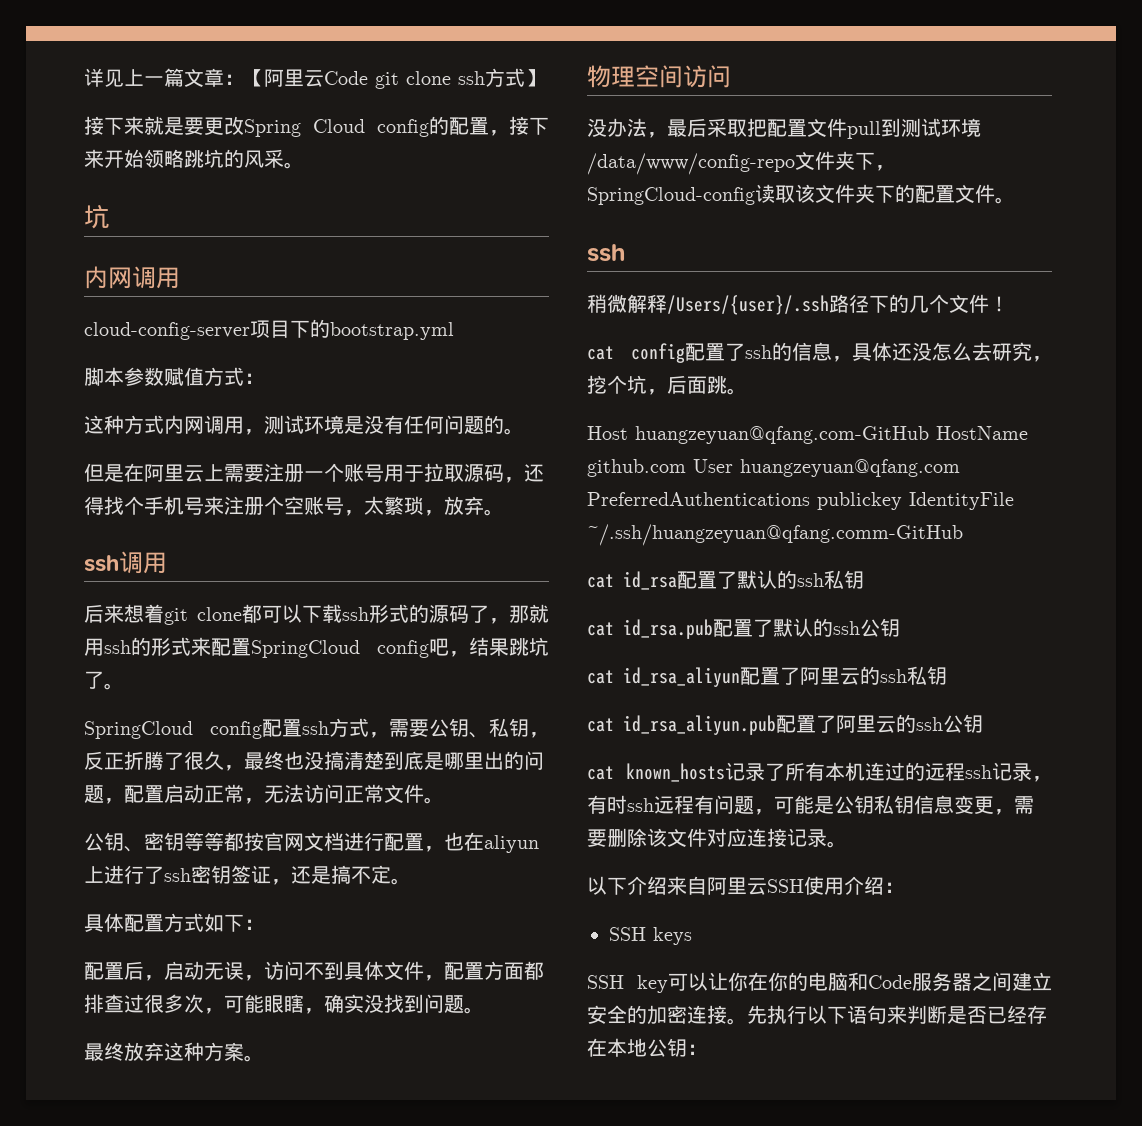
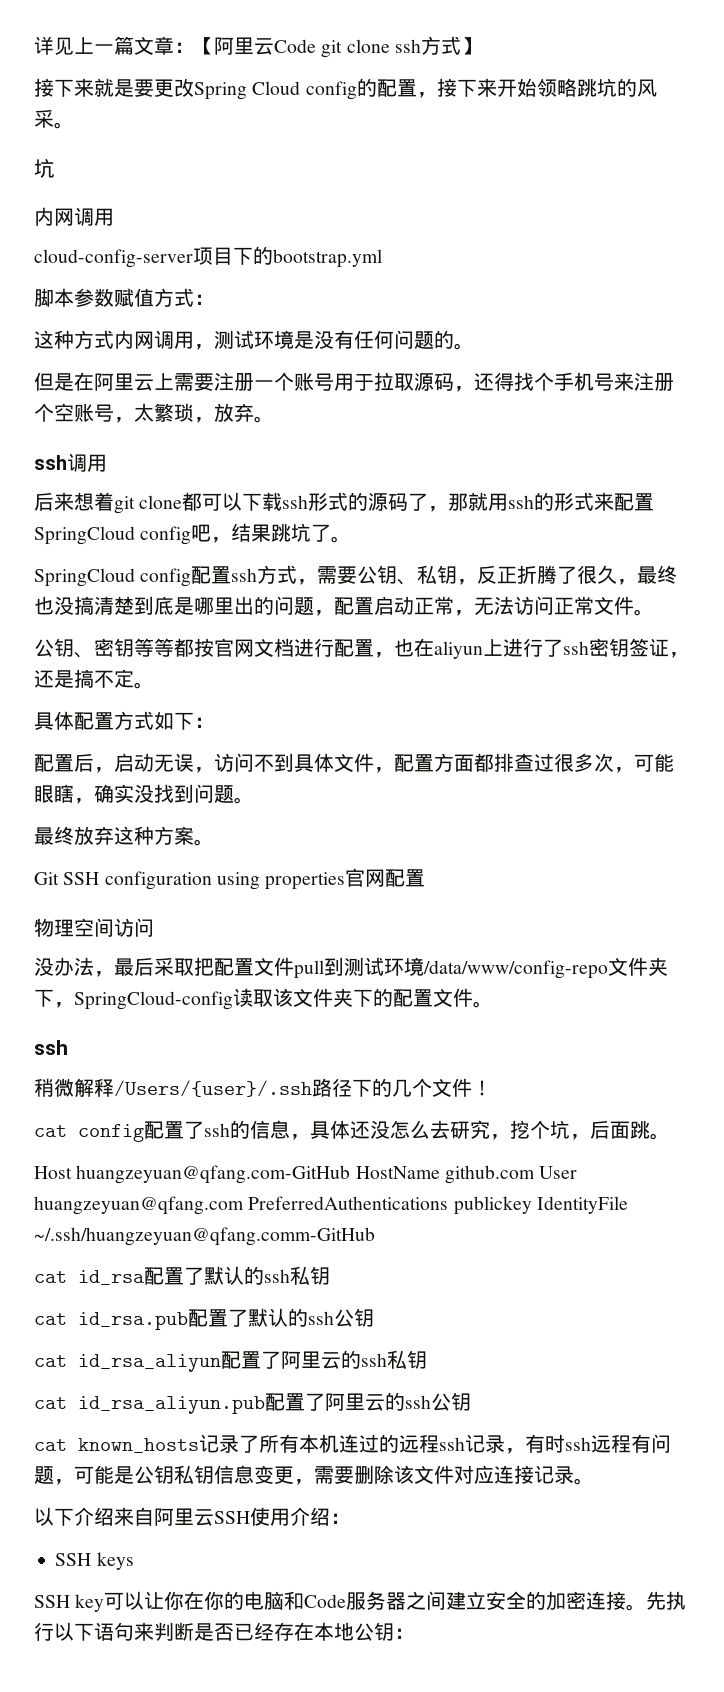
+ Git SSH configuration using properties官网配置

